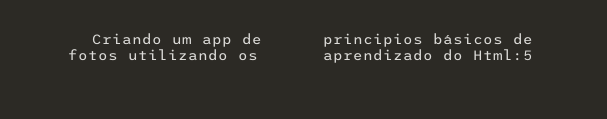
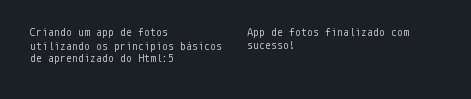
+ App de fotos finalizado com sucesso!

